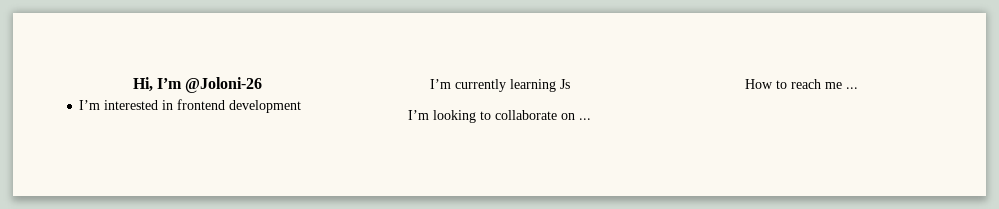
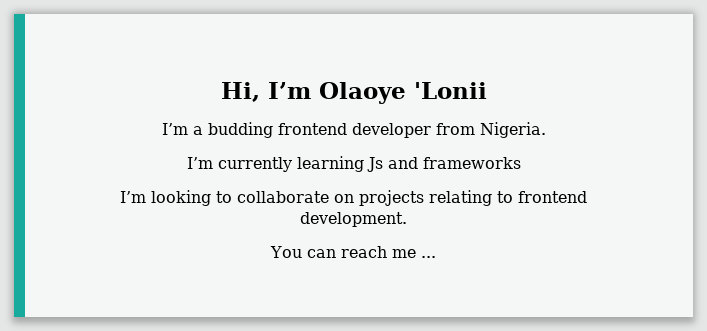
- Hi, I’m @Joloni-26
- I’m interested in frontend development
+ Hi, I’m Olaoye 'Lonii
+ I’m a budding frontend developer from Nigeria.
- I’m currently learning Js
+ I’m currently learning Js and frameworks
- I’m looking to collaborate on ...
- How to reach me ...
+ I’m looking to collaborate on projects relating to frontend development.
+ You can reach me ...

